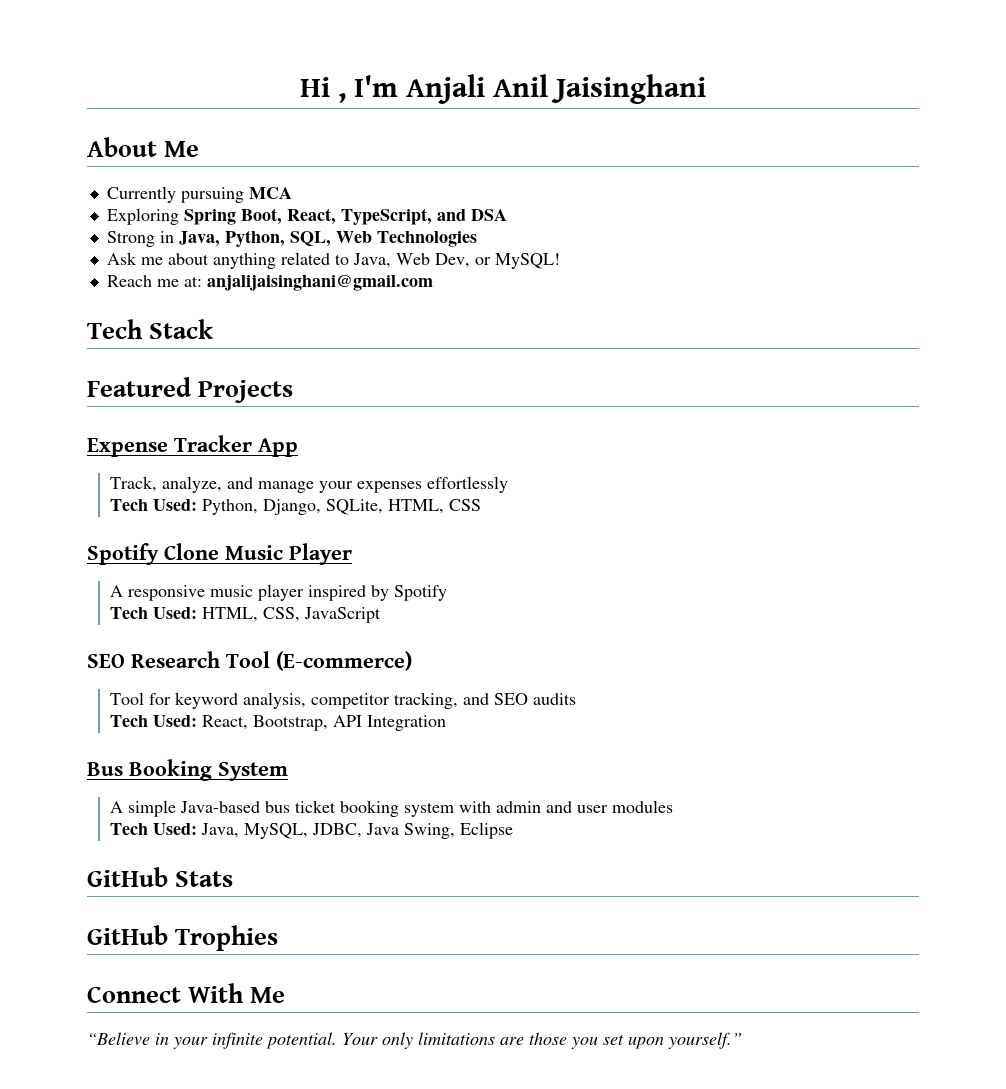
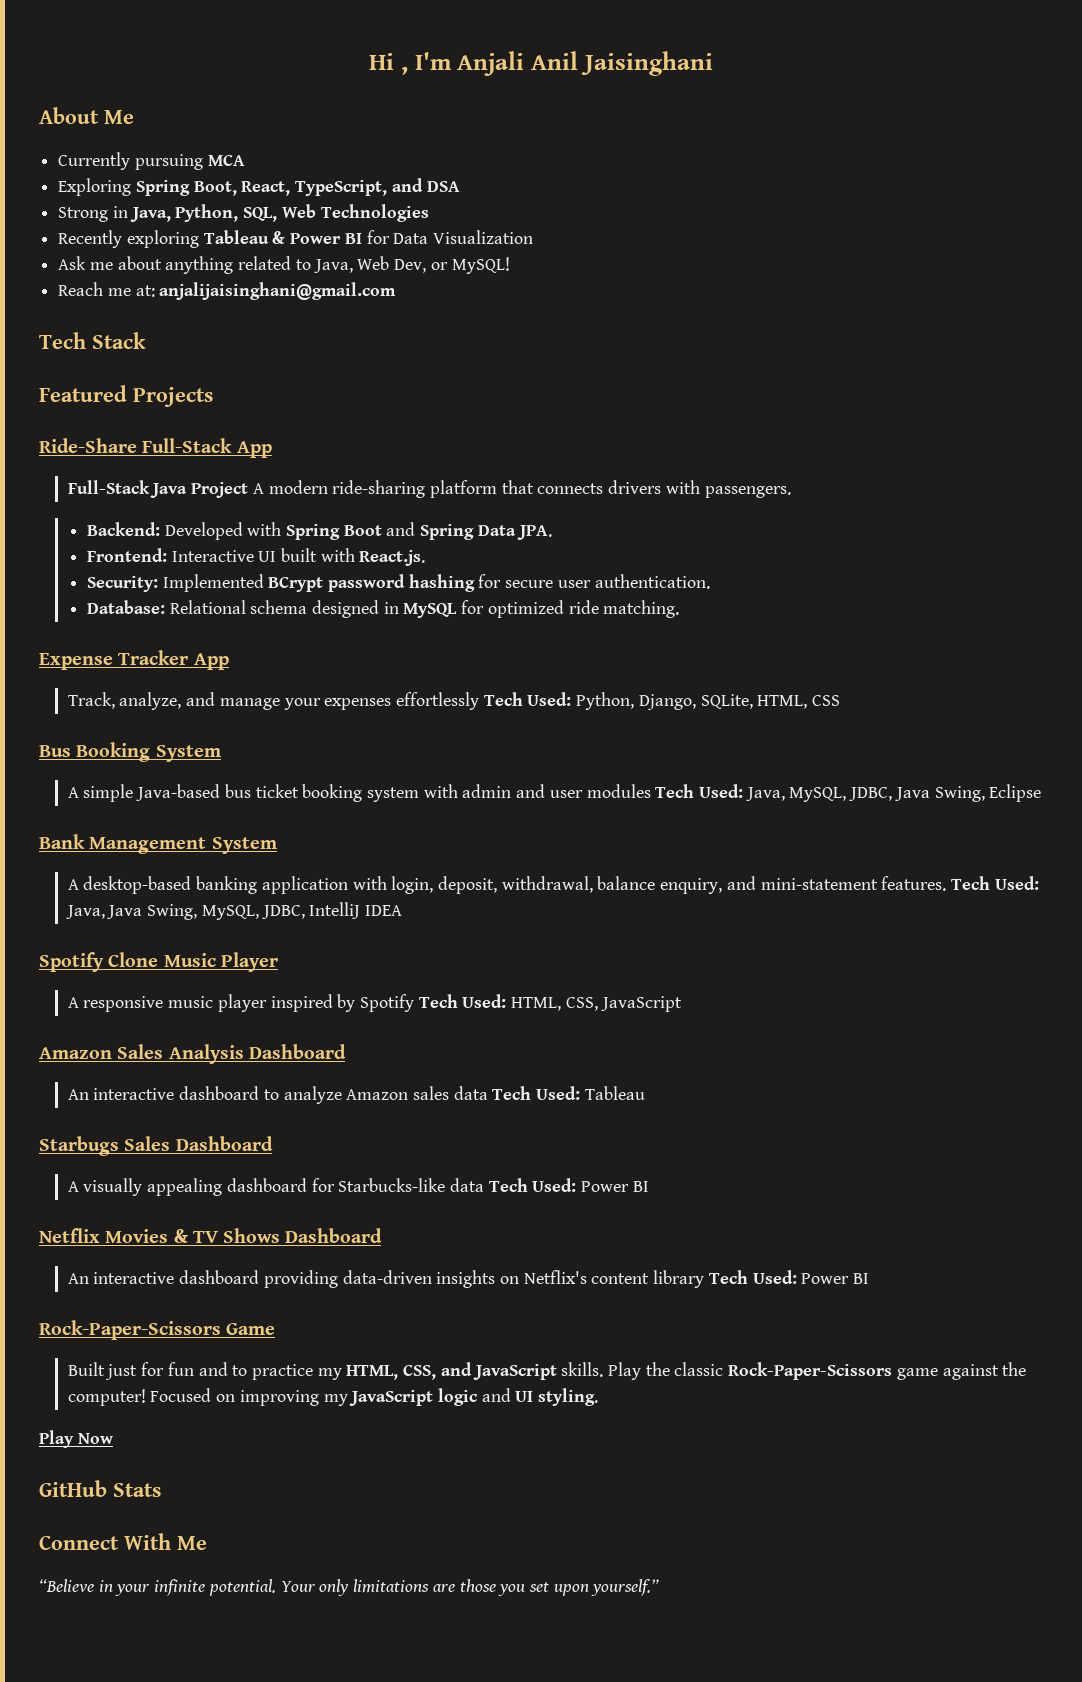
+ Recently exploring Tableau & Power BI for Data Visualization
+ Ride-Share Full-Stack App
+ Full-Stack Java Project A modern ride-sharing platform that connects drivers with passengers.
+ Backend: Developed with Spring Boot and Spring Data JPA.
+ Frontend: Interactive UI built with React.js.
+ Security: Implemented BCrypt password hashing for secure user authentication.
+ Database: Relational schema designed in MySQL for optimized ride matching.
- Track, analyze, and manage your expenses effortlessly
- Tech Used: Python, Django, SQLite, HTML, CSS
+ Track, analyze, and manage your expenses effortlessly Tech Used: Python, Django, SQLite, HTML, CSS
- Spotify Clone Music Player
- A responsive music player inspired by Spotify
- Tech Used: HTML, CSS, JavaScript
- SEO Research Tool (E-commerce)
- Tool for keyword analysis, competitor tracking, and SEO audits
- Tech Used: React, Bootstrap, API Integration
- A simple Java-based bus ticket booking system with admin and user modules
- Tech Used: Java, MySQL, JDBC, Java Swing, Eclipse
+ A simple Java-based bus ticket booking system with admin and user modules Tech Used: Java, MySQL, JDBC, Java Swing, Eclipse
+ Bank Management System
+ A desktop-based banking application with login, deposit, withdrawal, balance enquiry, and mini-statement features. Tech Used: Java, Java Swing, MySQL, JDBC, IntelliJ IDEA
+ Spotify Clone Music Player
+ A responsive music player inspired by Spotify Tech Used: HTML, CSS, JavaScript
+ Amazon Sales Analysis Dashboard
+ An interactive dashboard to analyze Amazon sales data Tech Used: Tableau
+ Starbugs Sales Dashboard
+ A visually appealing dashboard for Starbucks-like data Tech Used: Power BI
+ Netflix Movies & TV Shows Dashboard
+ An interactive dashboard providing data-driven insights on Netflix's content library Tech Used: Power BI
+ Rock-Paper-Scissors Game
+ Built just for fun and to practice my HTML, CSS, and JavaScript skills. Play the classic Rock-Paper-Scissors game against the computer! Focused on improving my JavaScript logic and UI styling.
+ Play Now
- GitHub Trophies

